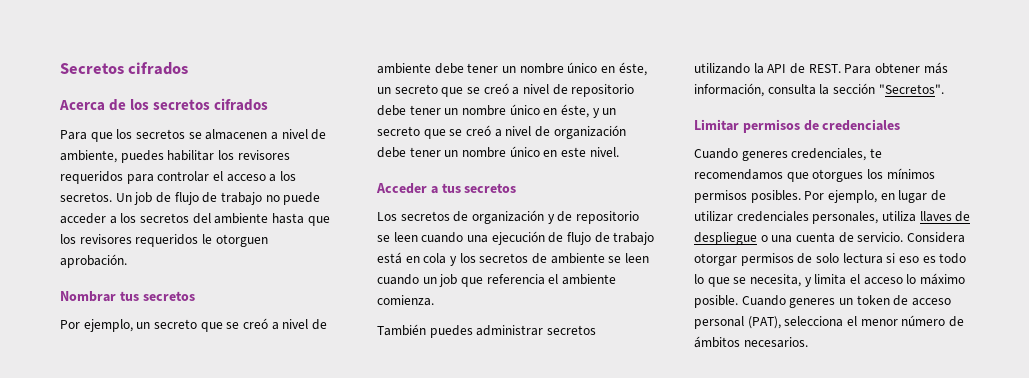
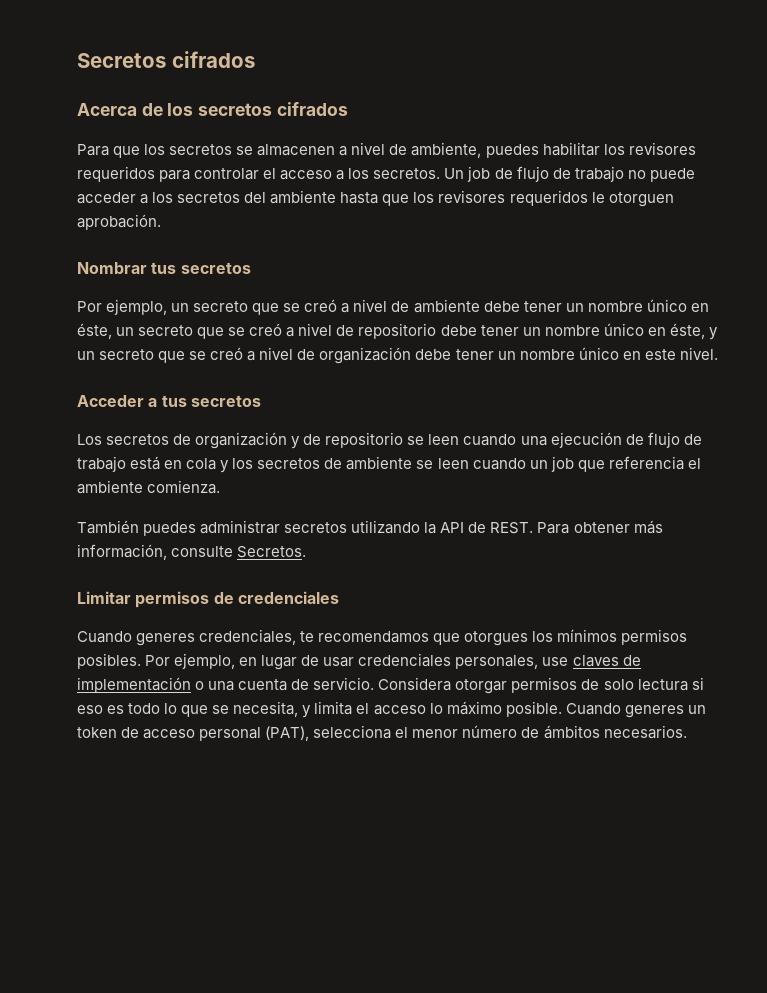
- Para obtener más información, consulta la sección "Secretos".
+ Para obtener más información, consulte Secretos.
- Por ejemplo, en lugar de utilizar credenciales personales, utiliza llaves de despliegue o una cuenta de servicio.
+ Por ejemplo, en lugar de usar credenciales personales, use claves de implementación o una cuenta de servicio.

